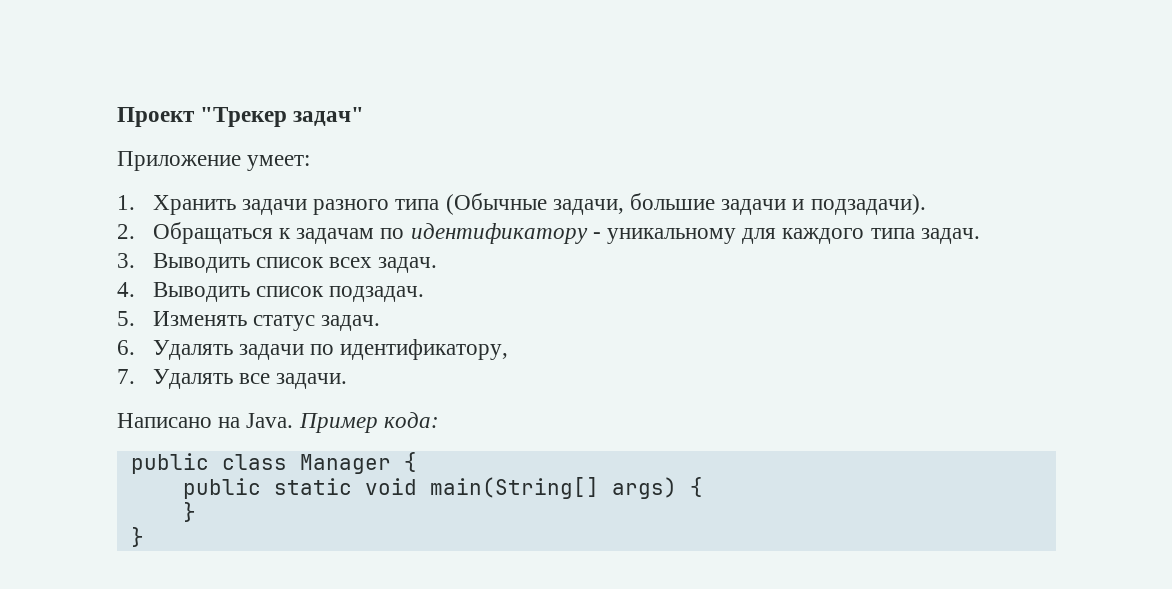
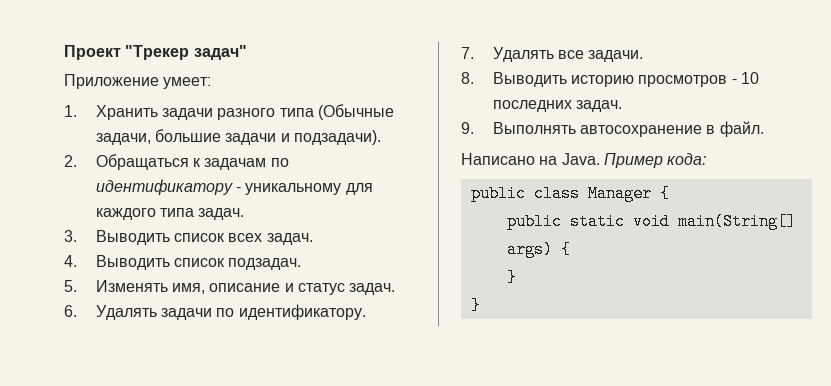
- 5. Изменять статус задач.
+ 5. Изменять имя, описание и статус задач.
- 6. Удалять задачи по идентификатору,
+ 6. Удалять задачи по идентификатору.
+ 8. Выводить историю просмотров - 10 последних задач.
+ 9. Выполнять автосохранение в файл.

